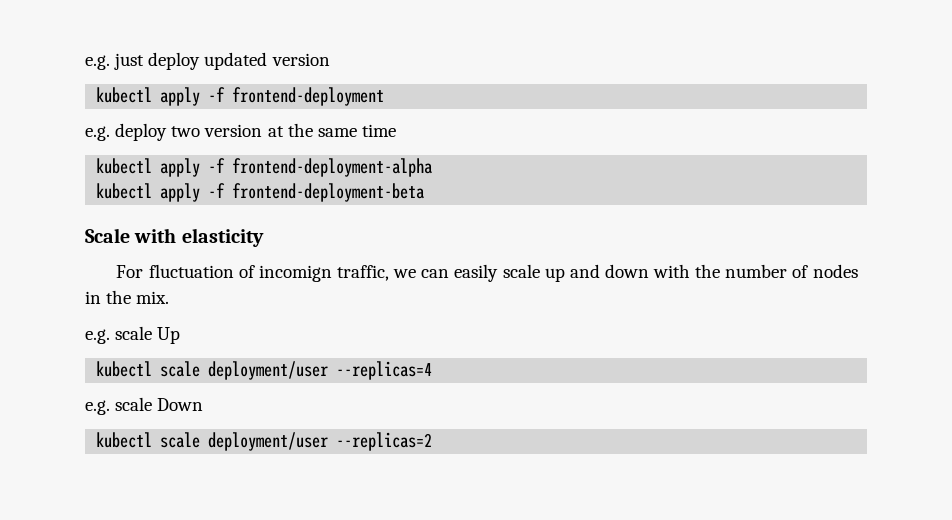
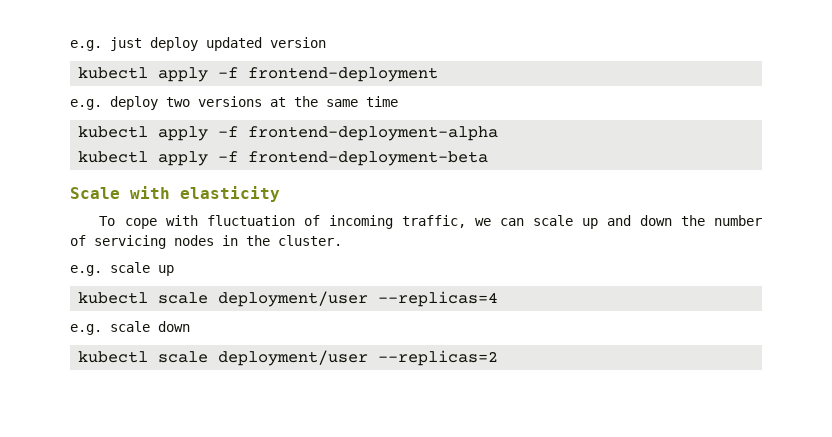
- e.g. deploy two version at the same time
+ e.g. deploy two versions at the same time
- For fluctuation of incomign traffic, we can easily scale up and down with the number of nodes in the mix.
- e.g. scale Up
+ To cope with fluctuation of incoming traffic, we can scale up and down the number of servicing nodes in the cluster.
+ e.g. scale up
- e.g. scale Down
+ e.g. scale down

